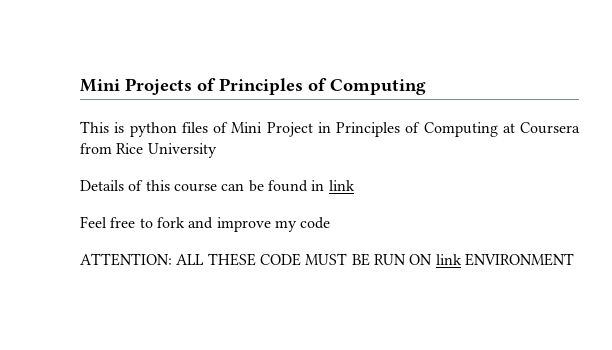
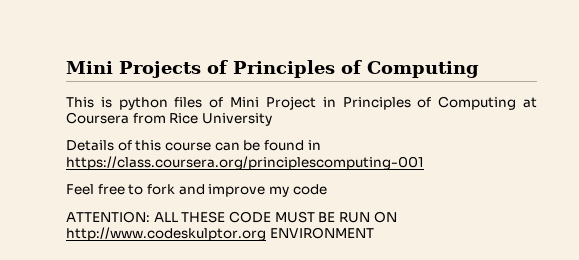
- Details of this course can be found in link
+ Details of this course can be found in https://class.coursera.org/principlescomputing-001
- ATTENTION: ALL THESE CODE MUST BE RUN ON link ENVIRONMENT
+ ATTENTION: ALL THESE CODE MUST BE RUN ON http://www.codeskulptor.org ENVIRONMENT

